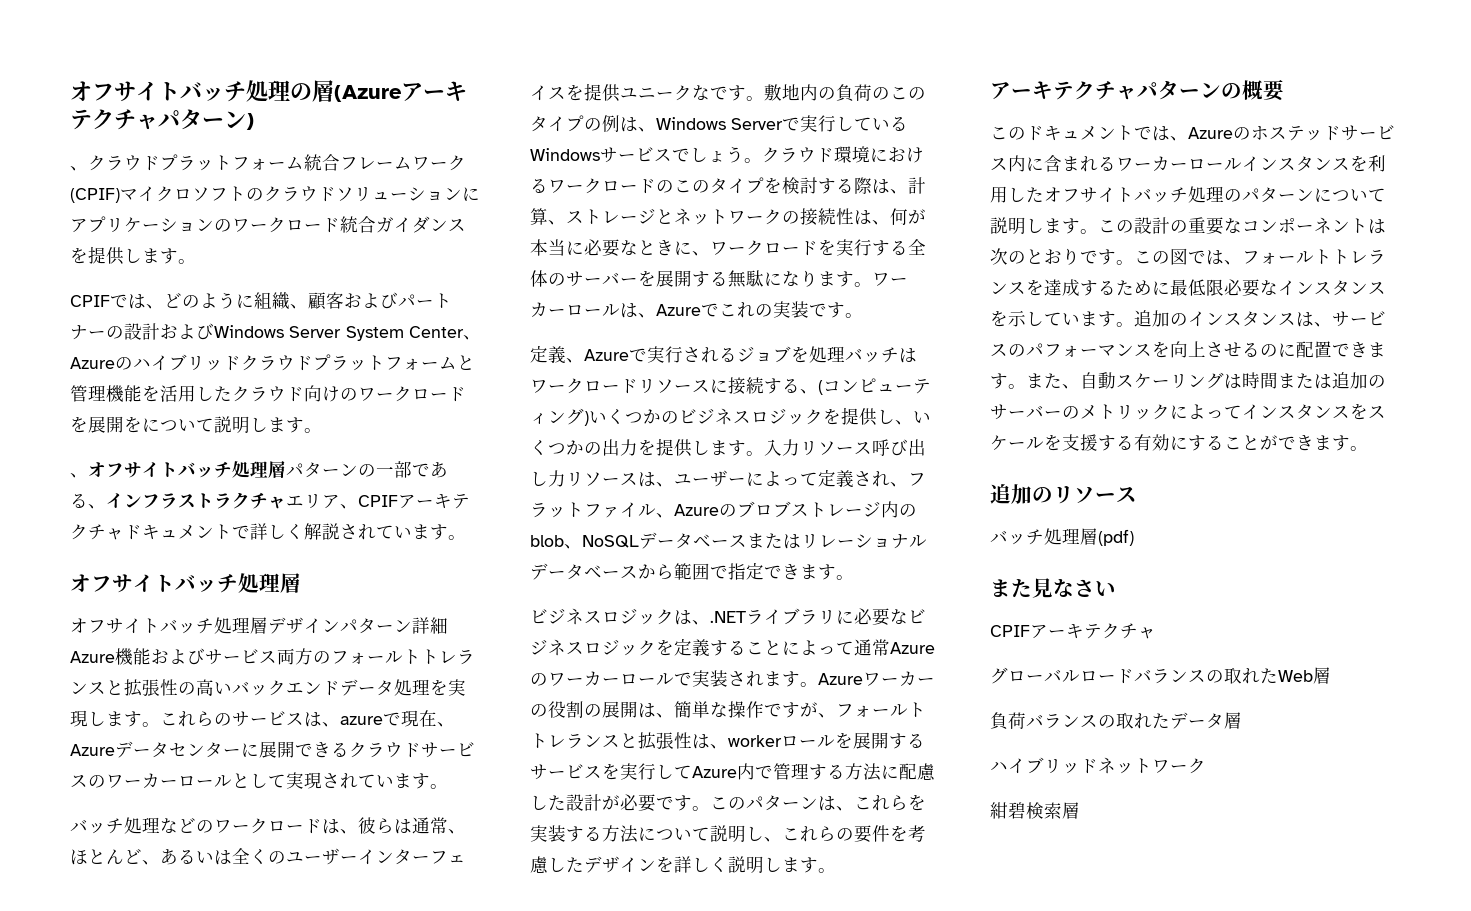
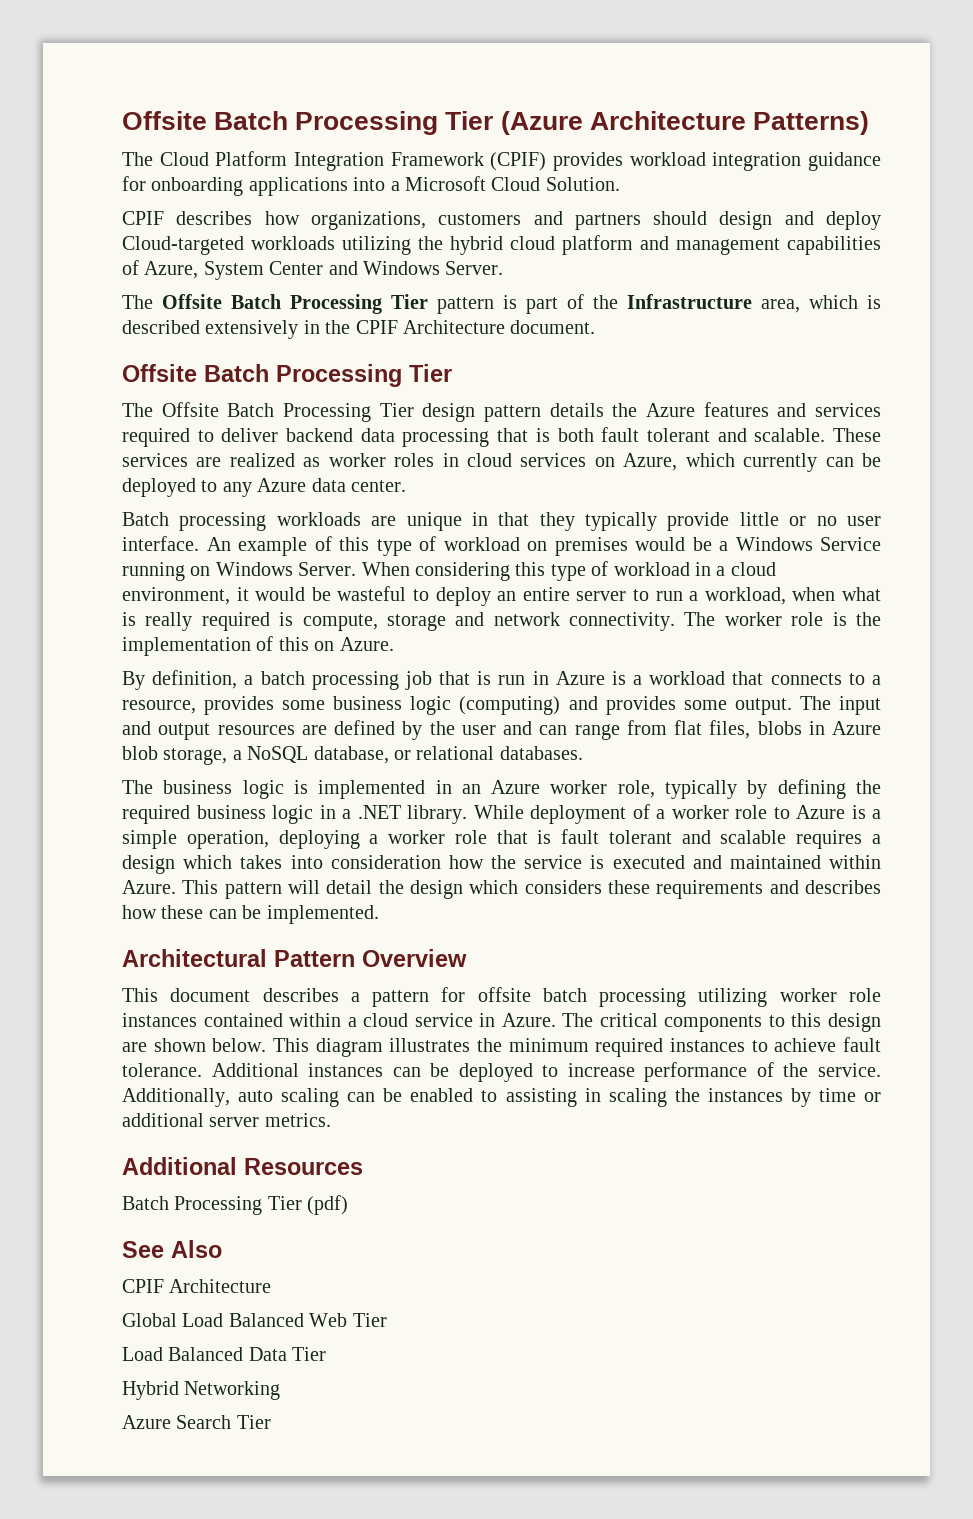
- オフサイトバッチ処理の層(Azureアーキテクチャパターン)
- 、クラウドプラットフォーム統合フレームワーク(CPIF)マイクロソフトのクラウドソリューションにアプリケーションのワークロード統合ガイダンスを提供します。
- CPIFでは、どのように組織、顧客およびパートナーの設計およびWindows Server System Center、Azureのハイブリッドクラウドプラットフォームと管理機能を活用したクラウド向けのワークロードを展開をについて説明します。
- 、オフサイトバッチ処理層パターンの一部である、インフラストラクチャエリア、CPIFアーキテクチャドキュメントで詳しく解説されています。
- オフサイトバッチ処理層
- オフサイトバッチ処理層デザインパターン詳細Azure機能およびサービス両方のフォールトトレランスと拡張性の高いバックエンドデータ処理を実現します。これらのサービスは、azureで現在、Azureデータセンターに展開できるクラウドサービスのワーカーロールとして実現されています。
- バッチ処理などのワークロードは、彼らは通常、ほとんど、あるいは全くのユーザーインターフェイスを提供ユニークなです。敷地内の負荷のこのタイプの例は、Windows Serverで実行しているWindowsサービスでしょう。クラウド環境におけるワークロードのこのタイプを検討する際は、計算、ストレージとネットワークの接続性は、何が本当に必要なときに、ワークロードを実行する全体のサーバーを展開する無駄になります。ワーカーロールは、Azureでこれの実装です。
- 定義、Azureで実行されるジョブを処理バッチはワークロードリソースに接続する、(コンピューティング)いくつかのビジネスロジックを提供し、いくつかの出力を提供します。入力リソース呼び出し力リソースは、ユーザーによって定義され、フラットファイル、Azureのブロブストレージ内のblob、NoSQLデータベースまたはリレーショナルデータベースから範囲で指定できます。
- ビジネスロジックは、.NETライブラリに必要なビジネスロジックを定義することによって通常Azureのワーカーロールで実装されます。Azureワーカーの役割の展開は、簡単な操作ですが、フォールトトレランスと拡張性は、workerロールを展開するサービスを実行してAzure内で管理する方法に配慮した設計が必要です。このパターンは、これらを実装する方法について説明し、これらの要件を考慮したデザインを詳しく説明します。
- アーキテクチャパターンの概要
- このドキュメントでは、Azureのホステッドサービス内に含まれるワーカーロールインスタンスを利用したオフサイトバッチ処理のパターンについて説明します。この設計の重要なコンポーネントは次のとおりです。この図では、フォールトトレランスを達成するために最低限必要なインスタンスを示しています。追加のインスタンスは、サービスのパフォーマンスを向上させるのに配置できます。また、自動スケーリングは時間または追加のサーバーのメトリックによってインスタンスをスケールを支援する有効にすることができます。
- 追加のリソース
- バッチ処理層(pdf)
- また見なさい
- CPIFアーキテクチャ
- グローバルロードバランスの取れたWeb層
- 負荷バランスの取れたデータ層
- ハイブリッドネットワーク
- 紺碧検索層
+ Offsite Batch Processing Tier (Azure Architecture Patterns)
+ The Cloud Platform Integration Framework (CPIF) provides workload integration guidance for onboarding applications into a Microsoft Cloud Solution.
+ CPIF describes how organizations, customers and partners should design and deploy Cloud-targeted workloads utilizing the hybrid cloud platform and management capabilities of Azure, System Center and Windows Server.
+ The Offsite Batch Processing Tier pattern is part of the Infrastructure area, which is described extensively in the CPIF Architecture document.
+ Offsite Batch Processing Tier
+ The Offsite Batch Processing Tier design pattern details the Azure features and services required to deliver backend data processing that is both fault tolerant and scalable. These services are realized as worker roles in cloud services on Azure, which currently can be deployed to any Azure data center.
+ Batch processing workloads are unique in that they typically provide little or no user interface. An example of this type of workload on premises would be a Windows Service running on Windows Server. When considering this type of workload in a cloud environment, it would be wasteful to deploy an entire server to run a workload, when what is really required is compute, storage and network connectivity. The worker role is the implementation of this on Azure.
+ By definition, a batch processing job that is run in Azure is a workload that connects to a resource, provides some business logic (computing) and provides some output. The input and output resources are defined by the user and can range from flat files, blobs in Azure blob storage, a NoSQL database, or relational databases.
+ The business logic is implemented in an Azure worker role, typically by defining the required business logic in a .NET library. While deployment of a worker role to Azure is a simple operation, deploying a worker role that is fault tolerant and scalable requires a design which takes into consideration how the service is executed and maintained within Azure. This pattern will detail the design which considers these requirements and describes how these can be implemented.
+ Architectural Pattern Overview
+ This document describes a pattern for offsite batch processing utilizing worker role instances contained within a cloud service in Azure. The critical components to this design are shown below. This diagram illustrates the minimum required instances to achieve fault tolerance. Additional instances can be deployed to increase performance of the service. Additionally, auto scaling can be enabled to assisting in scaling the instances by time or additional server metrics.
+ Additional Resources
+ Batch Processing Tier (pdf)
+ See Also
+ CPIF Architecture
+ Global Load Balanced Web Tier
+ Load Balanced Data Tier
+ Hybrid Networking
+ Azure Search Tier

